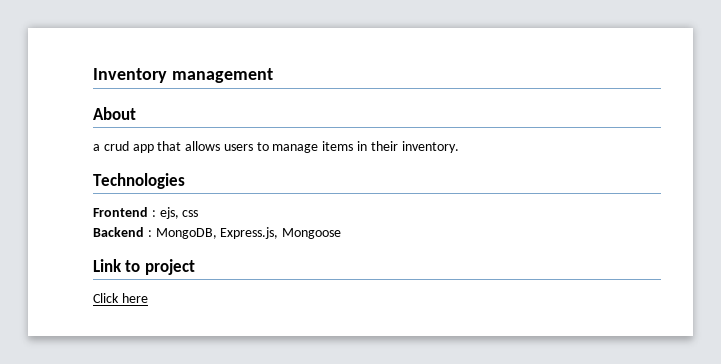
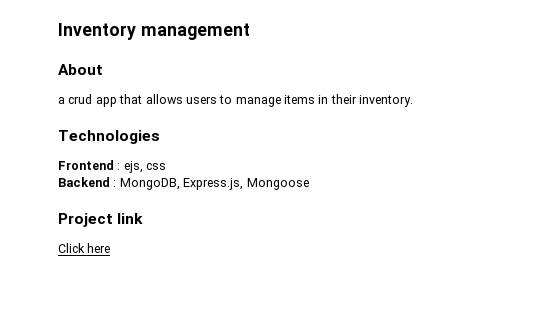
- Link to project
+ Project link

